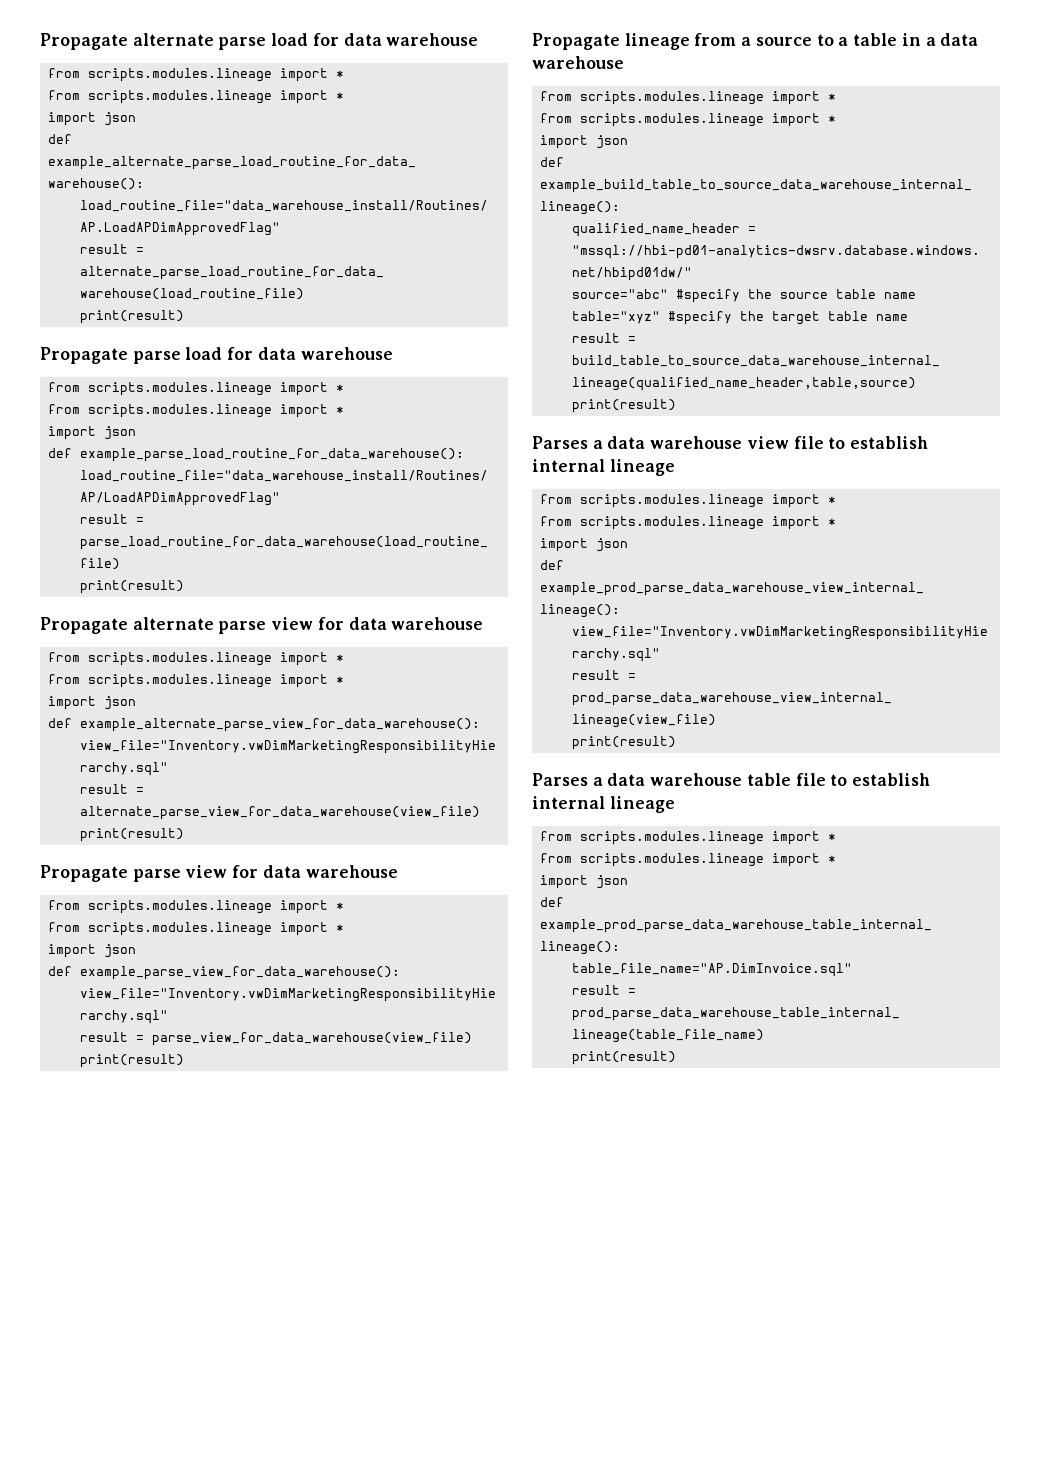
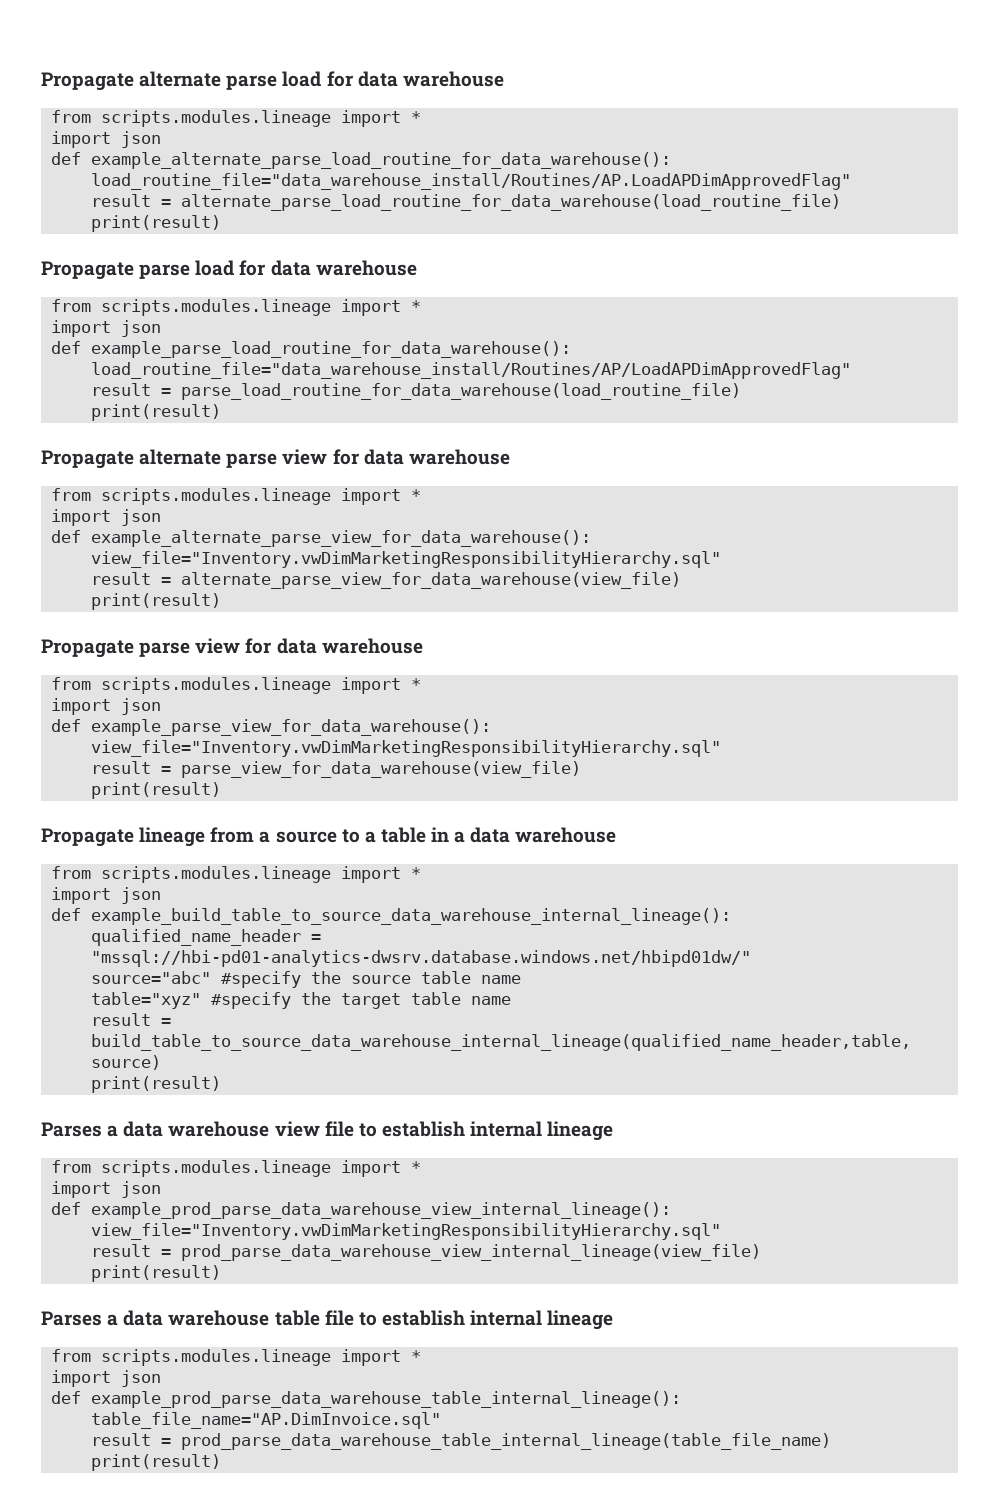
  Propagate alternate parse load for data warehouse
- from scripts.modules.lineage import *
  Propagate parse load for data warehouse
- from scripts.modules.lineage import *
  Propagate alternate parse view for data warehouse
- from scripts.modules.lineage import *
  Propagate parse view for data warehouse
- from scripts.modules.lineage import *
  Propagate lineage from a source to a table in a data warehouse
- from scripts.modules.lineage import *
  Parses a data warehouse view file to establish internal lineage
- from scripts.modules.lineage import *
  Parses a data warehouse table file to establish internal lineage
- from scripts.modules.lineage import *

